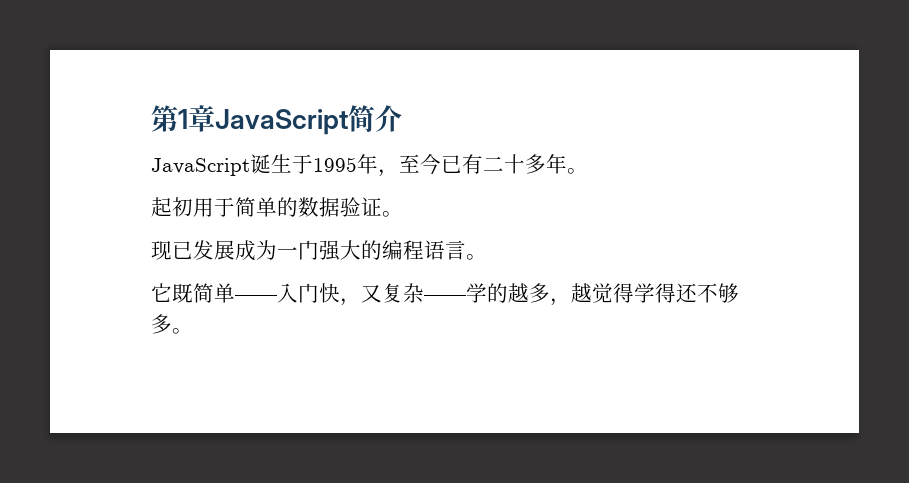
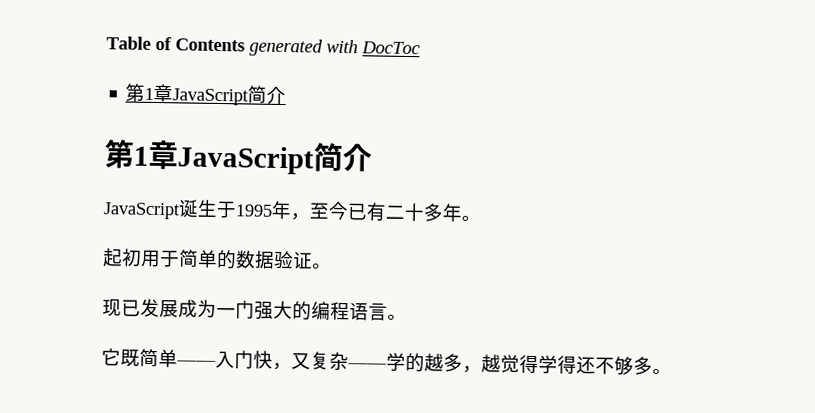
+ Table of Contents generated with DocToc
+ 第1章JavaScript简介

